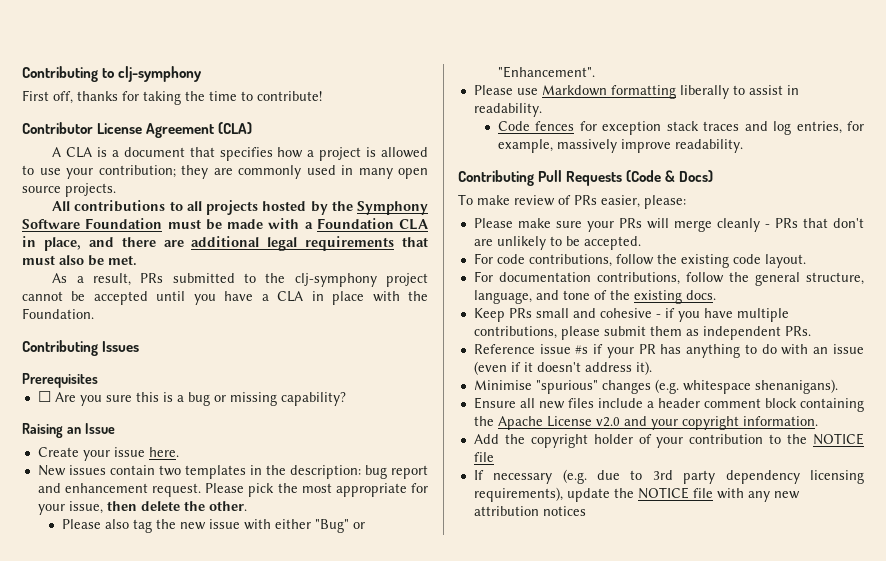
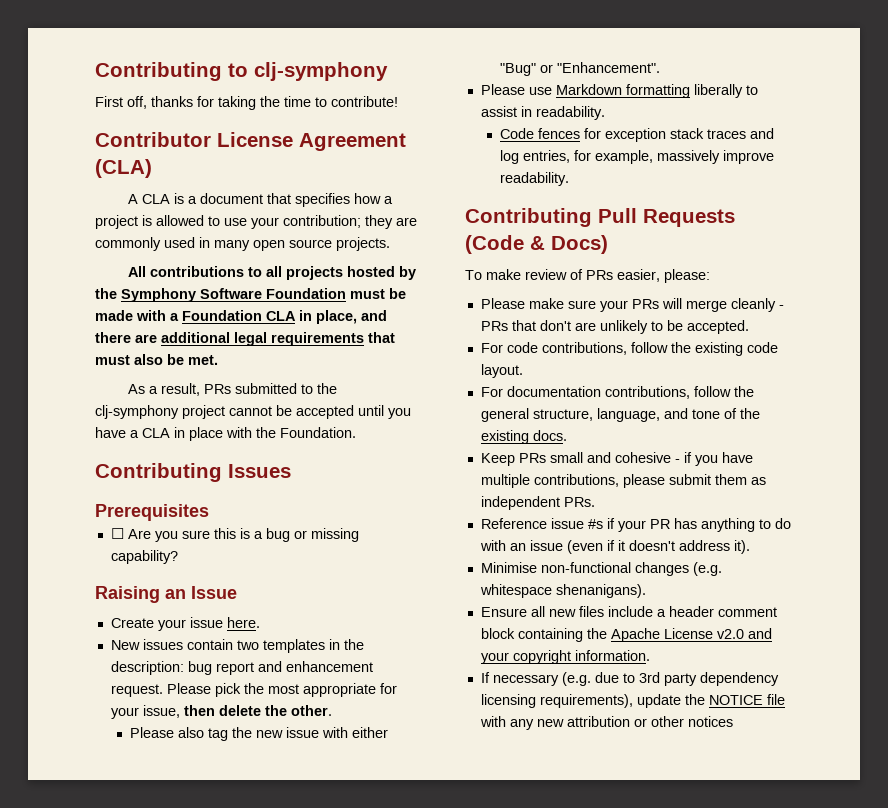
- Minimise "spurious" changes (e.g. whitespace shenanigans).
+ Minimise non-functional changes (e.g. whitespace shenanigans).
- Add the copyright holder of your contribution to the NOTICE file
- If necessary (e.g. due to 3rd party dependency licensing requirements), update the NOTICE file with any new attribution notices
+ If necessary (e.g. due to 3rd party dependency licensing requirements), update the NOTICE file with any new attribution or other notices

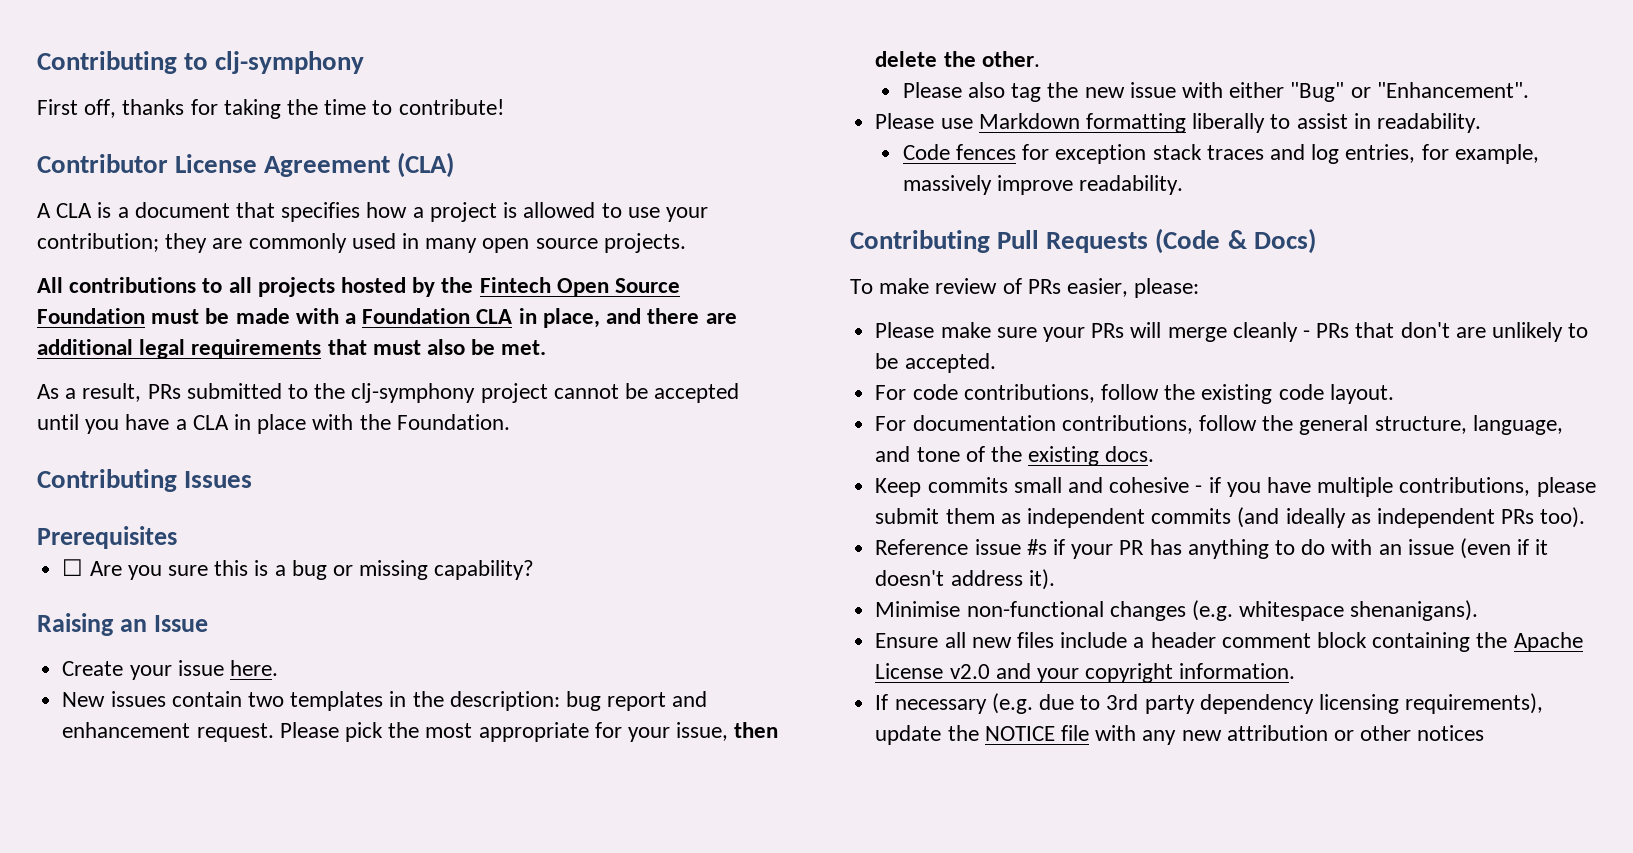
- All contributions to all projects hosted by the Symphony Software Foundation must be made with a Foundation CLA in place, and there are additional legal requirements that must also be met.
+ All contributions to all projects hosted by the Fintech Open Source Foundation must be made with a Foundation CLA in place, and there are additional legal requirements that must also be met.
- Keep PRs small and cohesive - if you have multiple contributions, please submit them as independent PRs.
+ Keep commits small and cohesive - if you have multiple contributions, please submit them as independent commits (and ideally as independent PRs too).

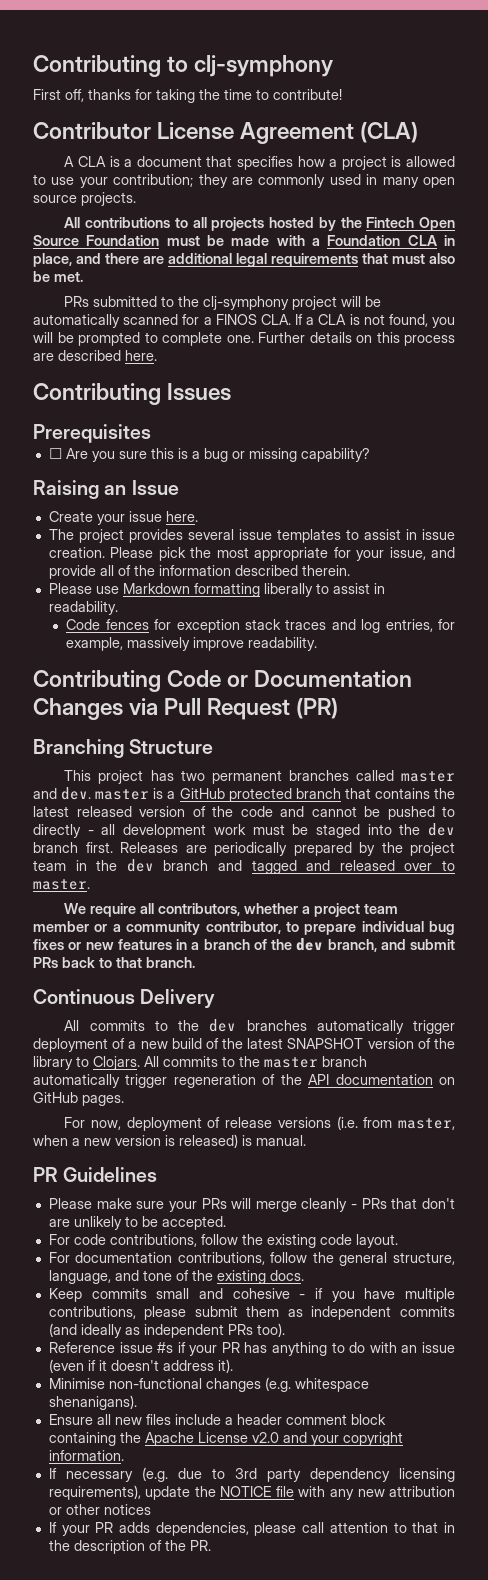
- As a result, PRs submitted to the clj-symphony project cannot be accepted until you have a CLA in place with the Foundation.
+ PRs submitted to the clj-symphony project will be automatically scanned for a FINOS CLA. If a CLA is not found, you will be prompted to complete one. Further details on this process are described here.
- New issues contain two templates in the description: bug report and enhancement request.
+ The project provides several issue templates to assist in issue creation.
- Please pick the most appropriate for your issue, then delete the other.
- Please also tag the new issue with either "Bug" or "Enhancement".
+ Please pick the most appropriate for your issue, and provide all of the information described therein.
- Contributing Pull Requests (Code & Docs)
- To make review of PRs easier, please:
+ Contributing Code or Documentation Changes via Pull Request (PR)
+ Branching Structure
+ This project has two permanent branches called master and dev. master is a GitHub protected branch that contains the latest released version of the code and cannot be pushed to directly - all development work must be staged into the dev branch first. Releases are periodically prepared by the project team in the dev branch and tagged and released over to master.
+ We require all contributors, whether a project team member or a community contributor, to prepare individual bug fixes or new features in a branch of the dev branch, and submit PRs back to that branch.
+ Continuous Delivery
+ All commits to the dev branches automatically trigger deployment of a new build of the latest SNAPSHOT version of the library to Clojars. All commits to the master branch automatically trigger regeneration of the API documentation on GitHub pages.
+ For now, deployment of release versions (i.e. from master, when a new version is released) is manual.
+ PR Guidelines
+ If your PR adds dependencies, please call attention to that in the description of the PR.

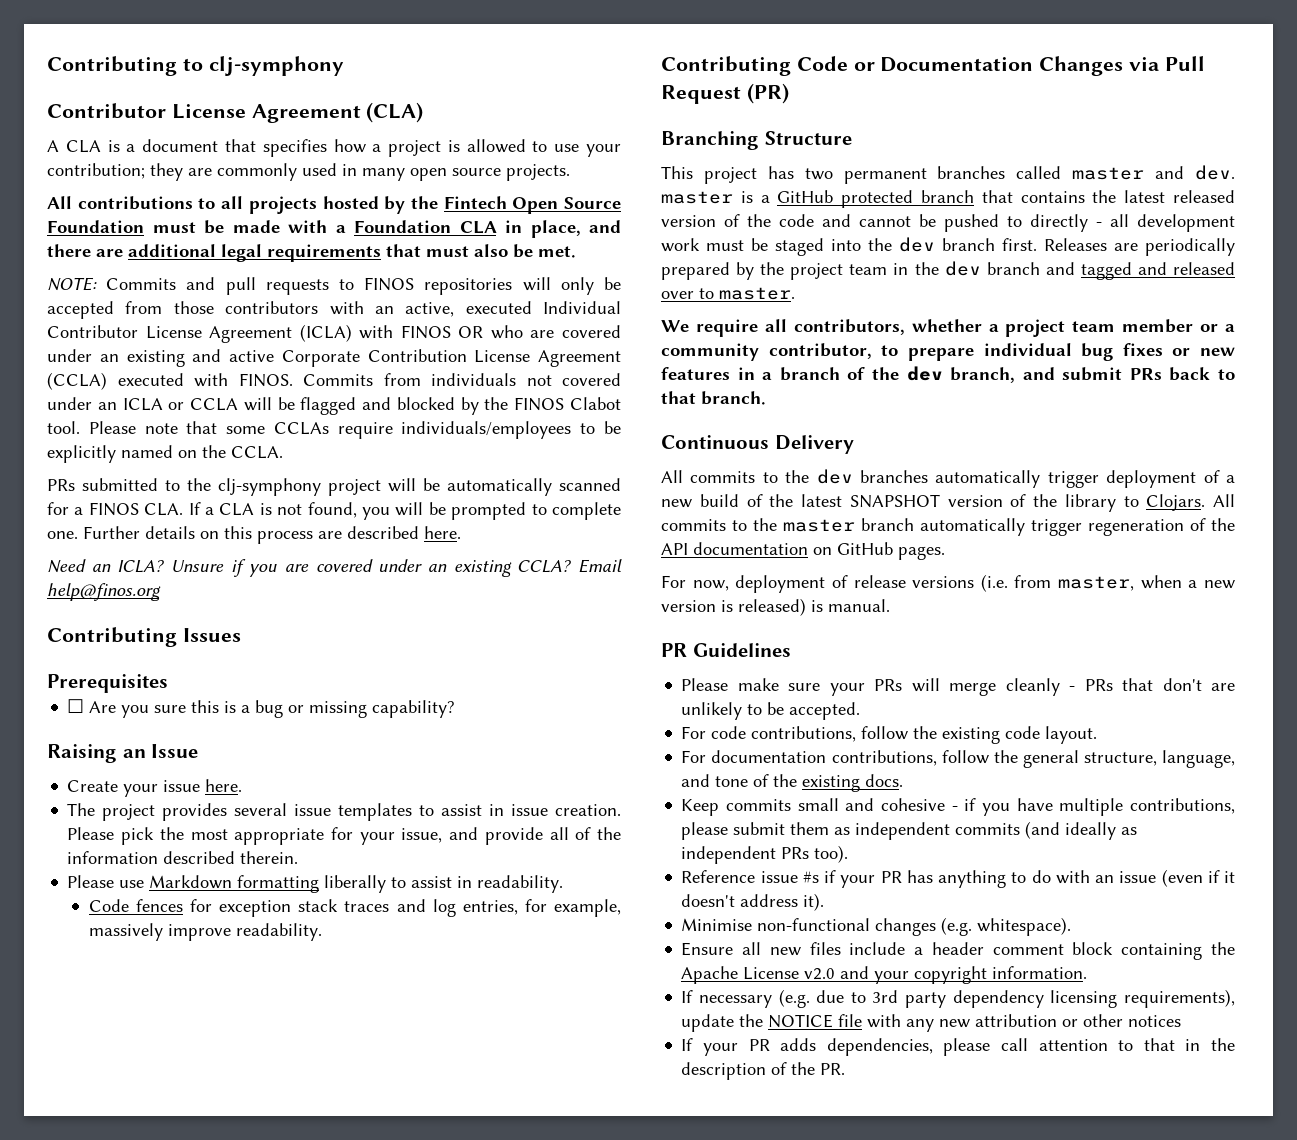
- First off, thanks for taking the time to contribute!
+ NOTE: Commits and pull requests to FINOS repositories will only be accepted from those contributors with an active, executed Individual Contributor License Agreement (ICLA) with FINOS OR who are covered under an existing and active Corporate Contribution License Agreement (CCLA) executed with FINOS. Commits from individuals not covered under an ICLA or CCLA will be flagged and blocked by the FINOS Clabot tool. Please note that some CCLAs require individuals/employees to be explicitly named on the CCLA.
+ Need an ICLA? Unsure if you are covered under an existing CCLA? Email help@finos.org
- Minimise non-functional changes (e.g. whitespace shenanigans).
+ Minimise non-functional changes (e.g. whitespace).

